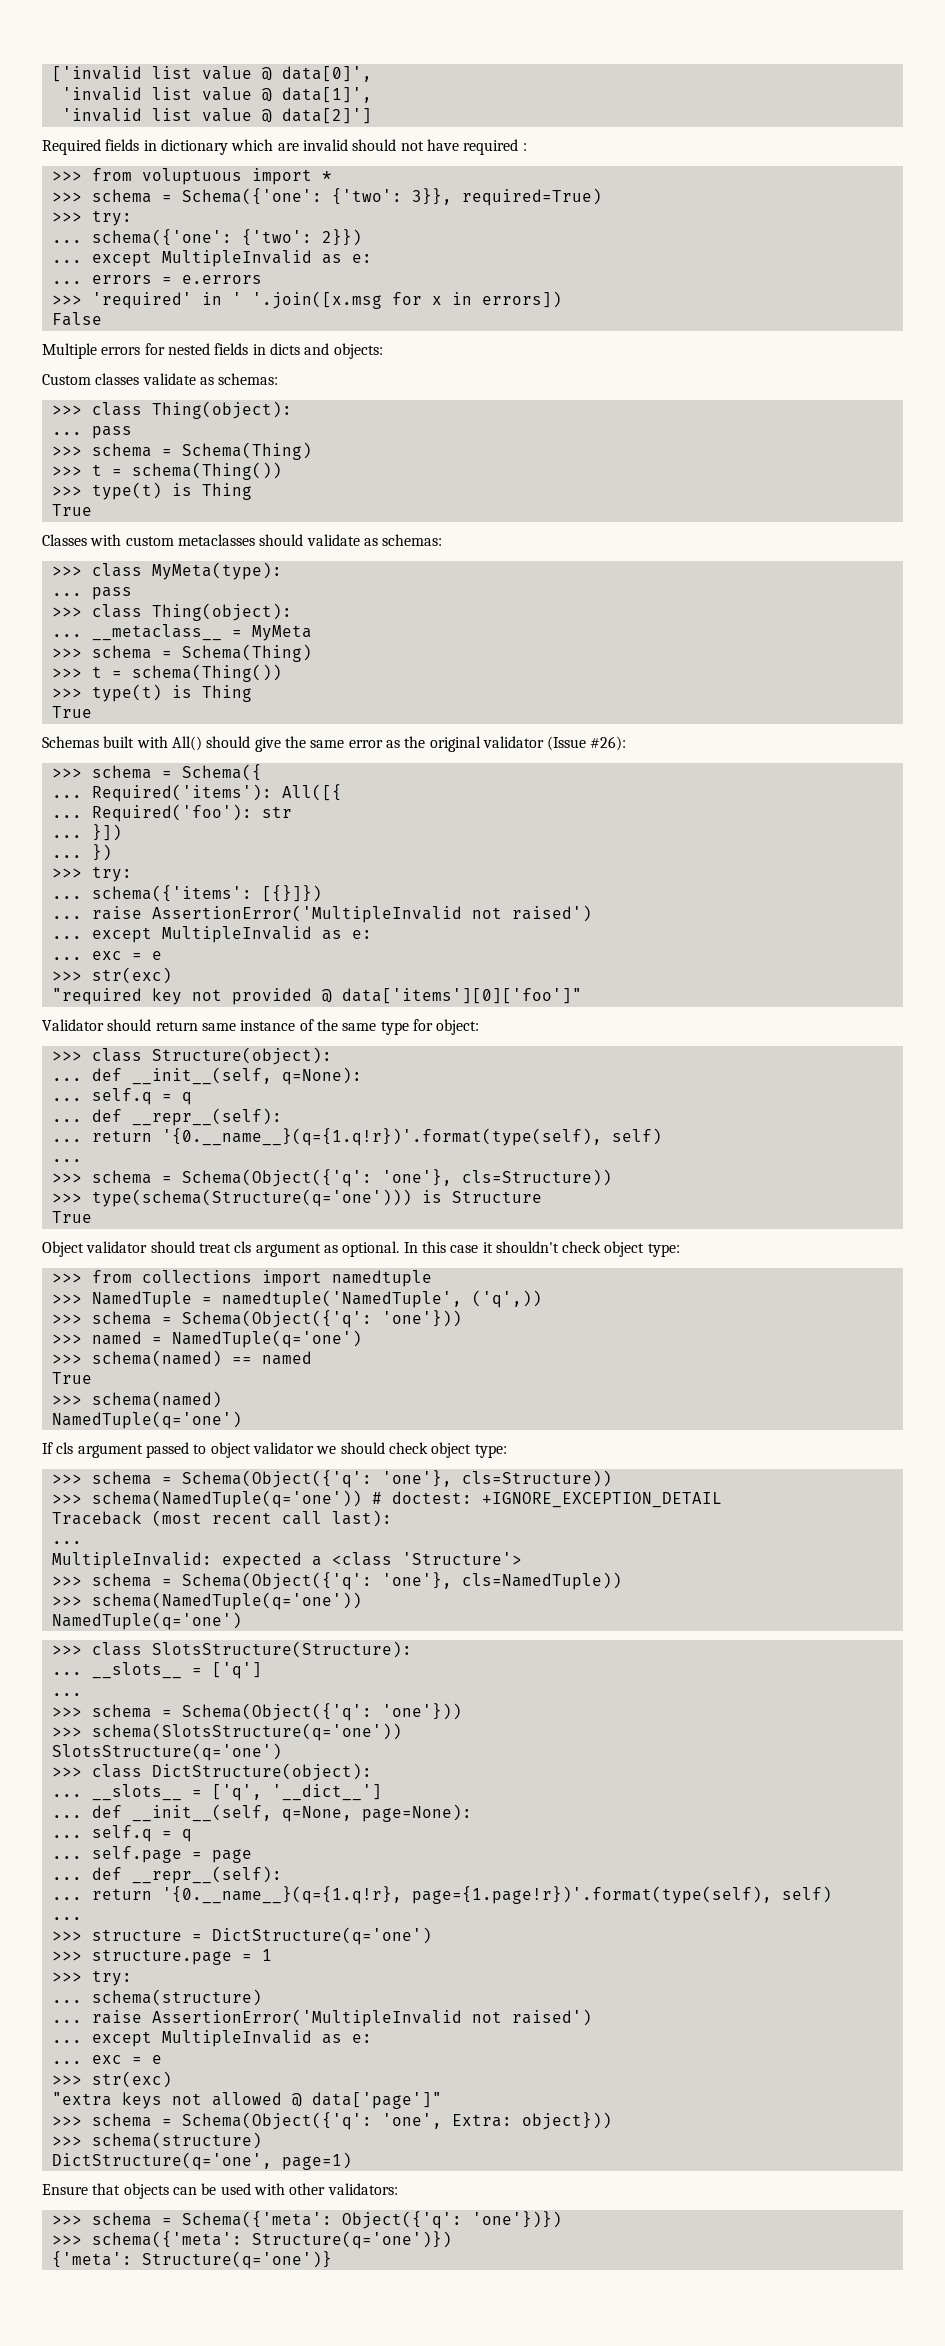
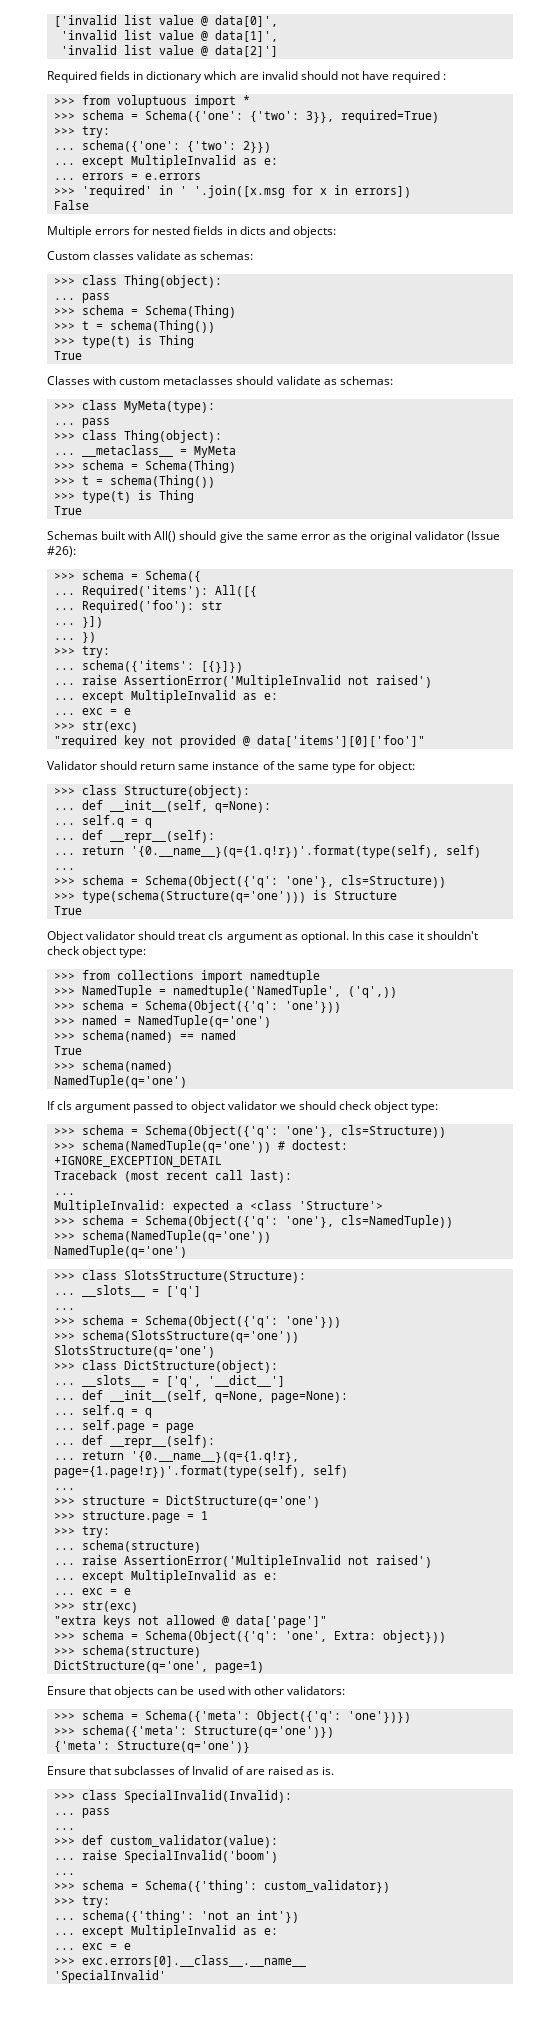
+ Ensure that subclasses of Invalid of are raised as is.
+ >>> class SpecialInvalid(Invalid):
+ ... pass
+ ...
+ >>> def custom_validator(value):
+ ... raise SpecialInvalid('boom')
+ ...
+ >>> schema = Schema({'thing': custom_validator})
+ >>> try:
+ ... schema({'thing': 'not an int'})
+ ... except MultipleInvalid as e:
+ ... exc = e
+ >>> exc.errors[0].__class__.__name__
+ 'SpecialInvalid'

